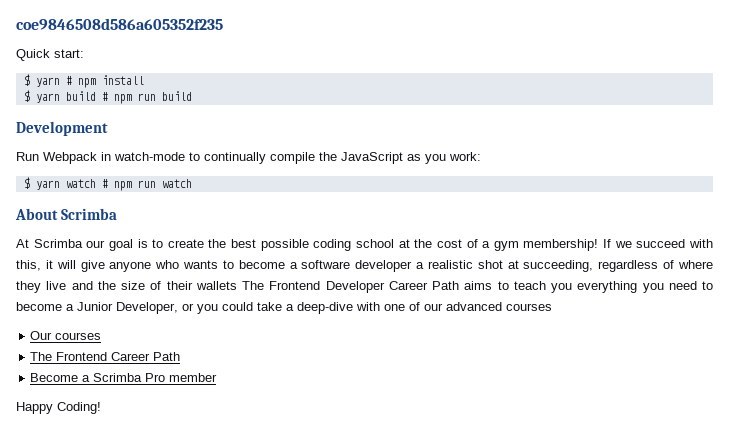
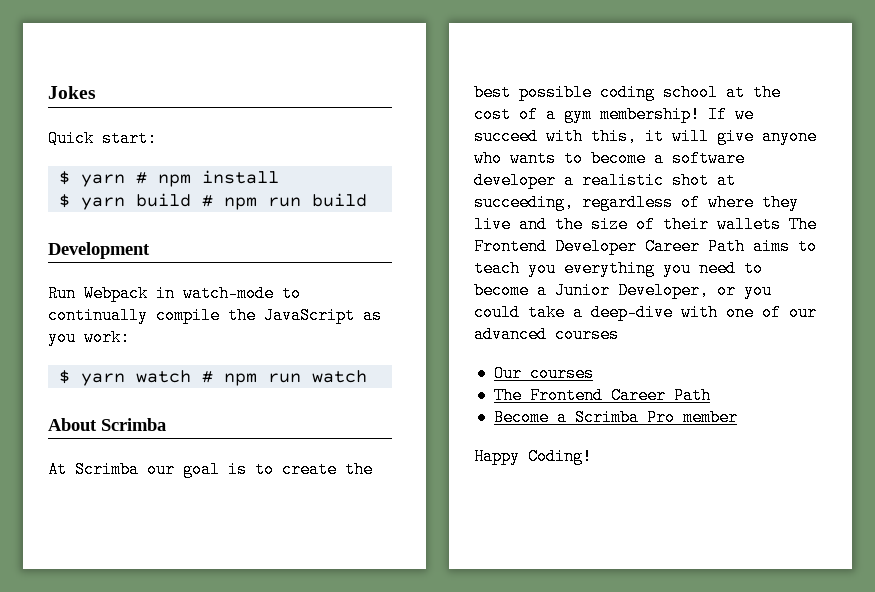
- coe9846508d586a605352f235
+ Jokes

